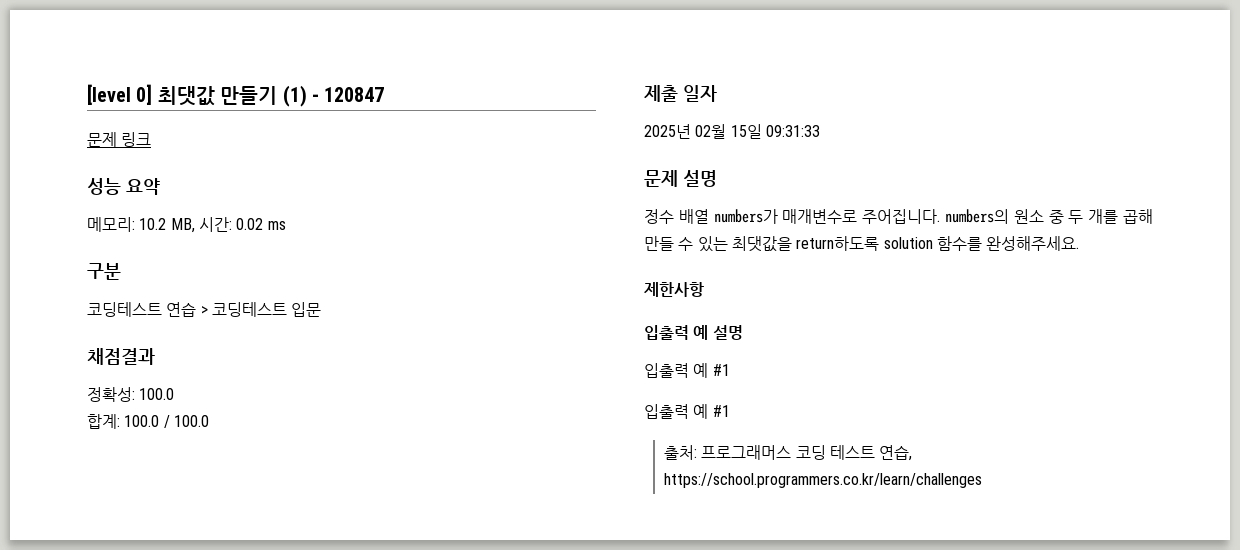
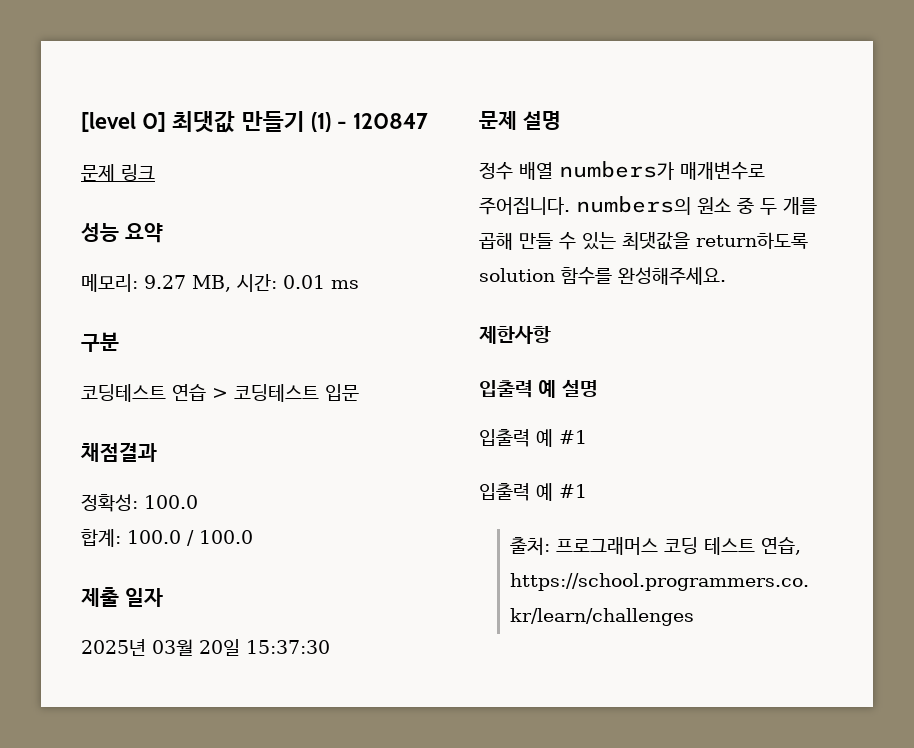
- 메모리: 10.2 MB, 시간: 0.02 ms
+ 메모리: 9.27 MB, 시간: 0.01 ms
- 2025년 02월 15일 09:31:33
+ 2025년 03월 20일 15:37:30

